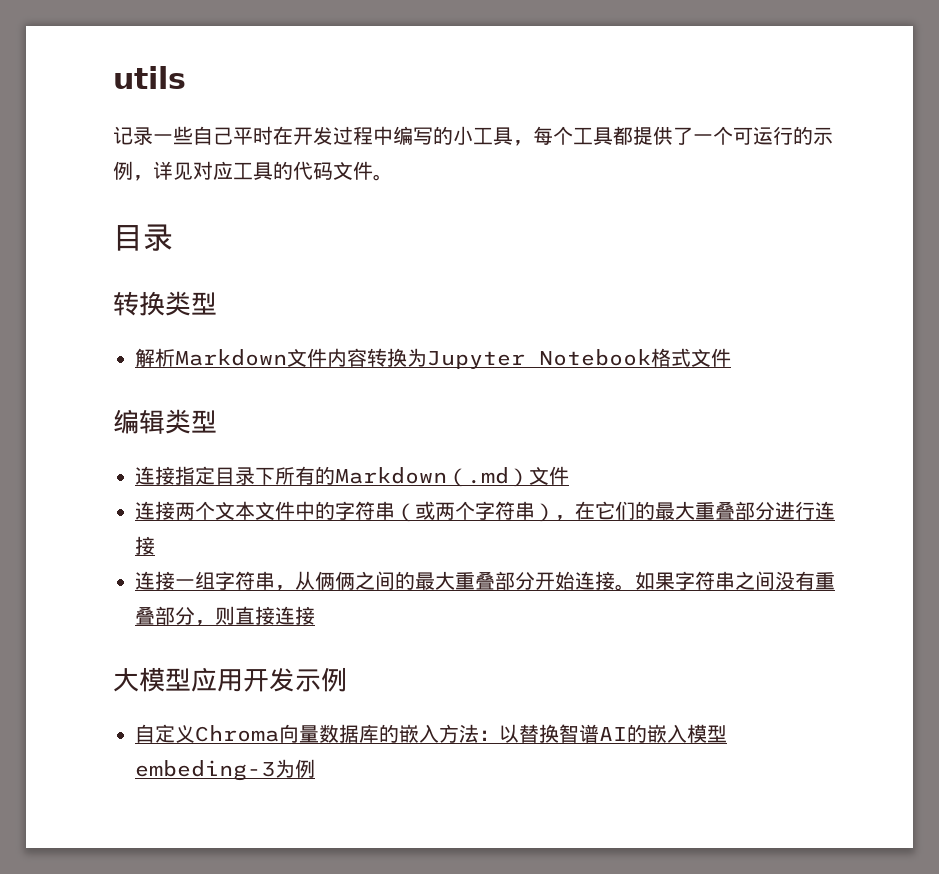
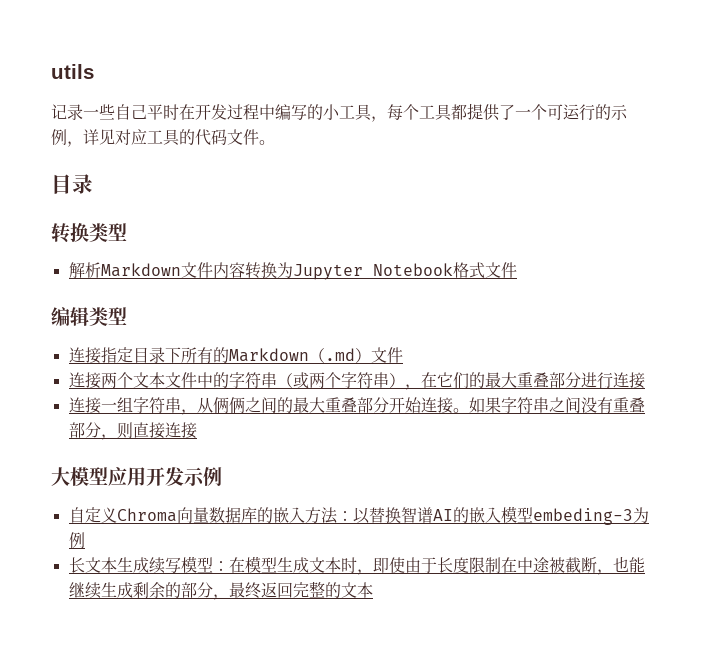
+ 长文本生成续写模型：在模型生成文本时，即使由于长度限制在中途被截断，也能继续生成剩余的部分，最终返回完整的文本

